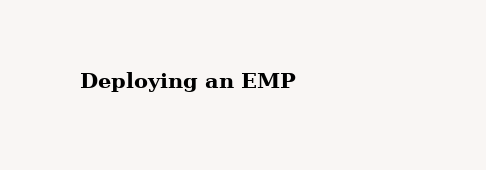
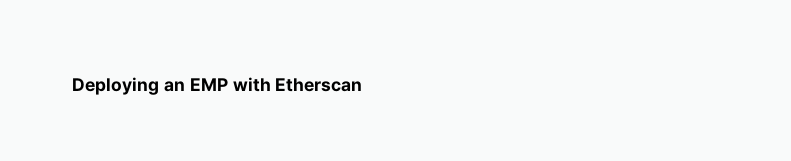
- Deploying an EMP
+ Deploying an EMP with Etherscan

